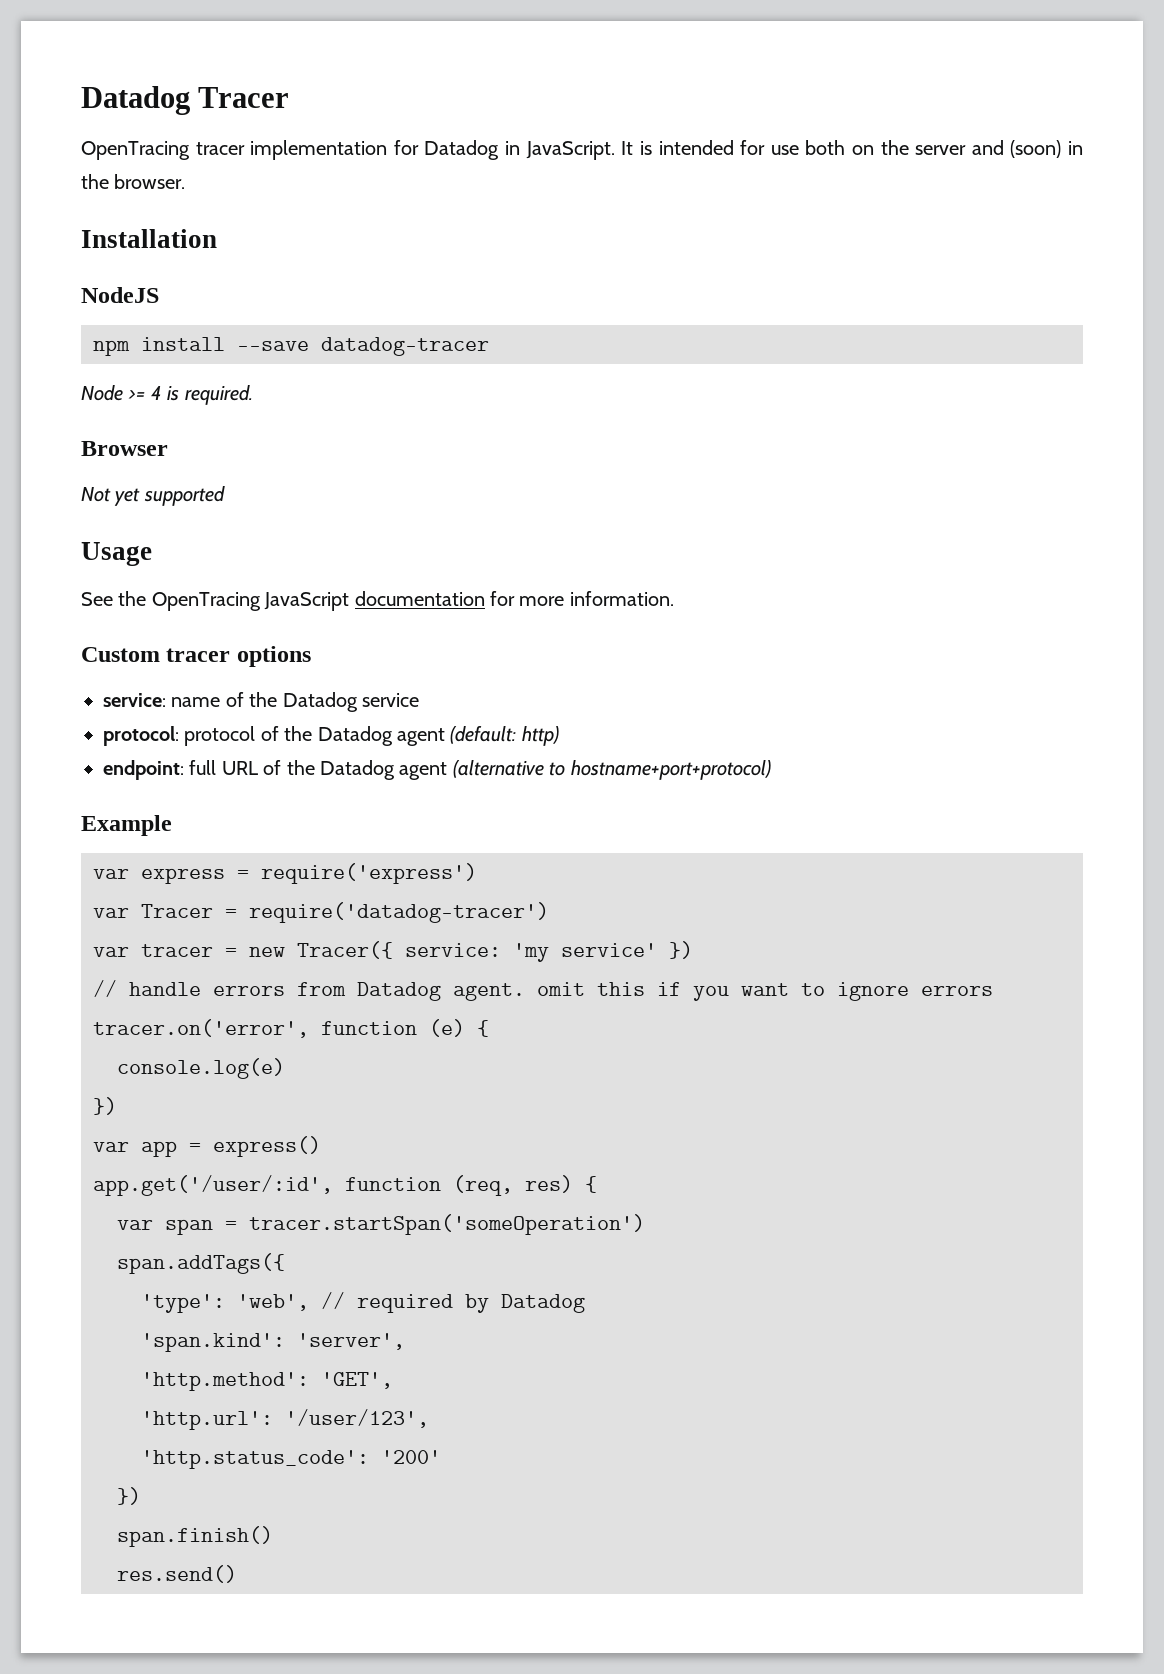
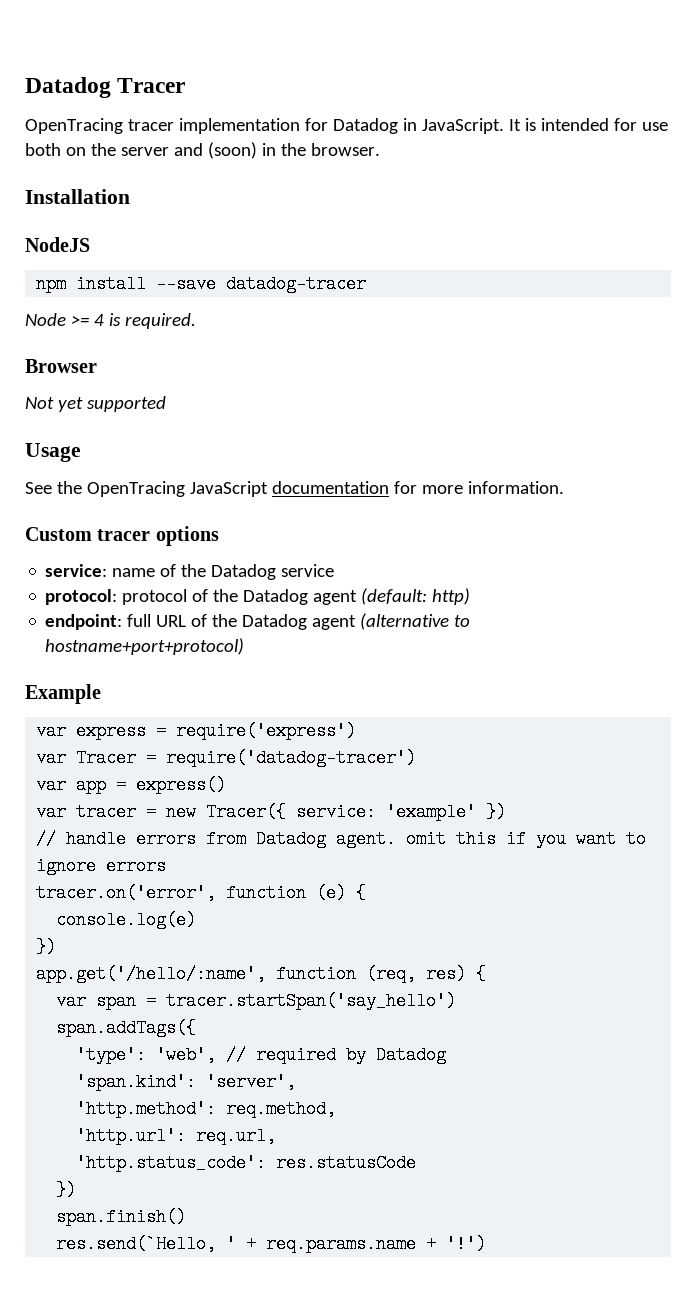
+ var app = express()
- var tracer = new Tracer({ service: 'my service' })
+ var tracer = new Tracer({ service: 'example' })
- var app = express()
- app.get('/user/:id', function (req, res) {
+ app.get('/hello/:name', function (req, res) {
- var span = tracer.startSpan('someOperation')
+ var span = tracer.startSpan('say_hello')
- 'http.method': 'GET',
+ 'http.method': req.method,
- 'http.url': '/user/123',
+ 'http.url': req.url,
- 'http.status_code': '200'
+ 'http.status_code': res.statusCode
- res.send()
+ res.send(`Hello, ' + req.params.name + '!')

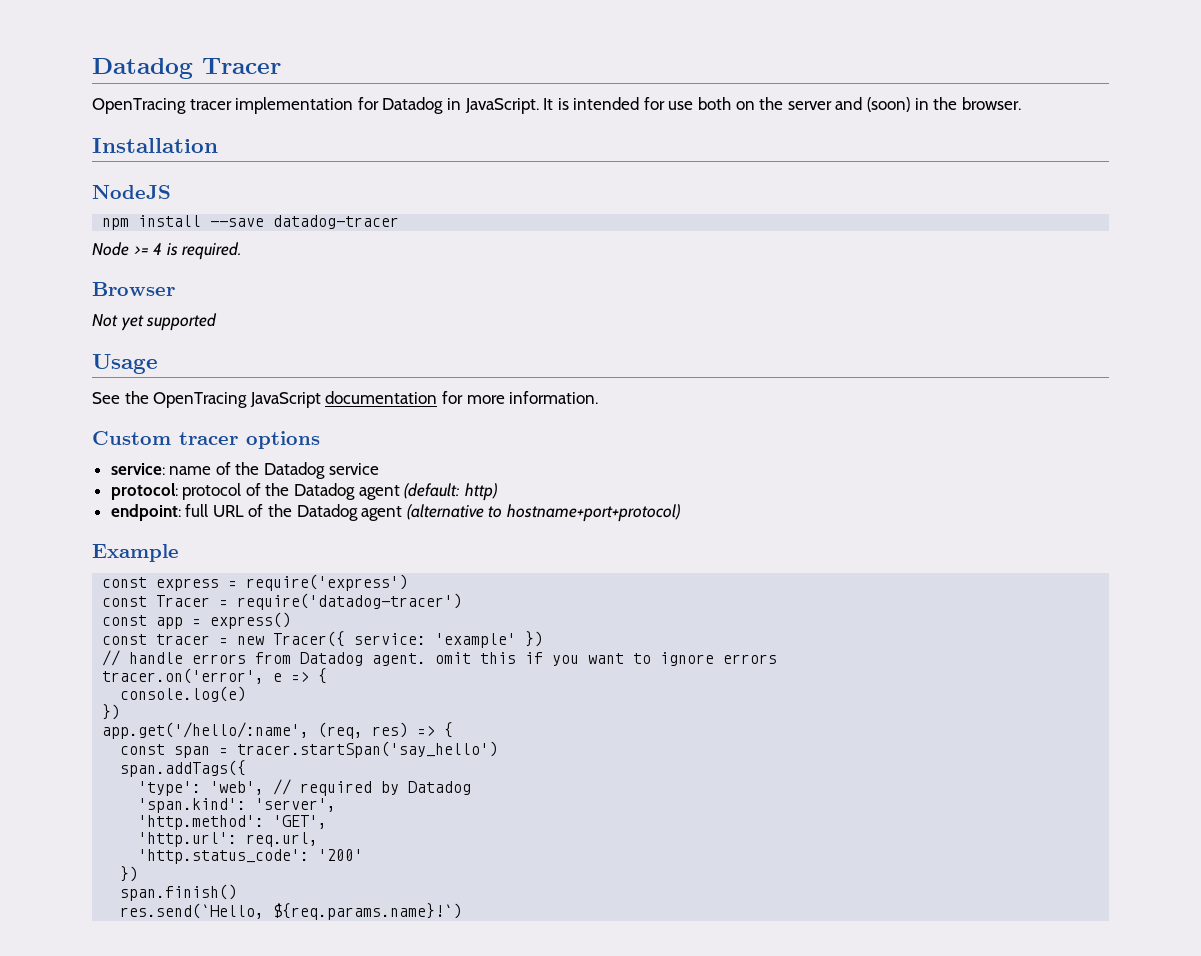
- var express = require('express')
+ const express = require('express')
- var Tracer = require('datadog-tracer')
+ const Tracer = require('datadog-tracer')
- var app = express()
+ const app = express()
- var tracer = new Tracer({ service: 'example' })
+ const tracer = new Tracer({ service: 'example' })
- tracer.on('error', function (e) {
+ tracer.on('error', e => {
- app.get('/hello/:name', function (req, res) {
- var span = tracer.startSpan('say_hello')
+ app.get('/hello/:name', (req, res) => {
+ const span = tracer.startSpan('say_hello')
- 'http.method': req.method,
+ 'http.method': 'GET',
- 'http.status_code': res.statusCode
+ 'http.status_code': '200'
- res.send(`Hello, ' + req.params.name + '!')
+ res.send(`Hello, ${req.params.name}!`)

